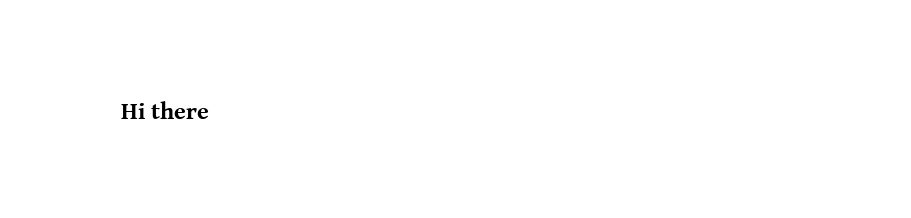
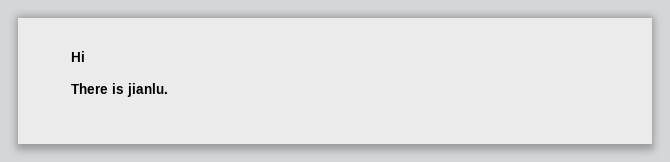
- Hi there
+ Hi
+ There is jianlu.

